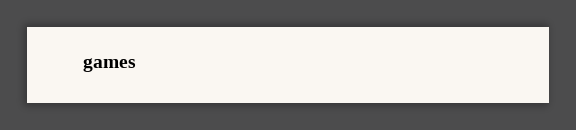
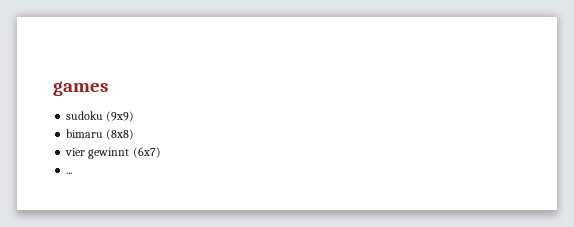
+ sudoku (9x9)
+ bimaru (8x8)
+ vier gewinnt (6x7)
+ ...

